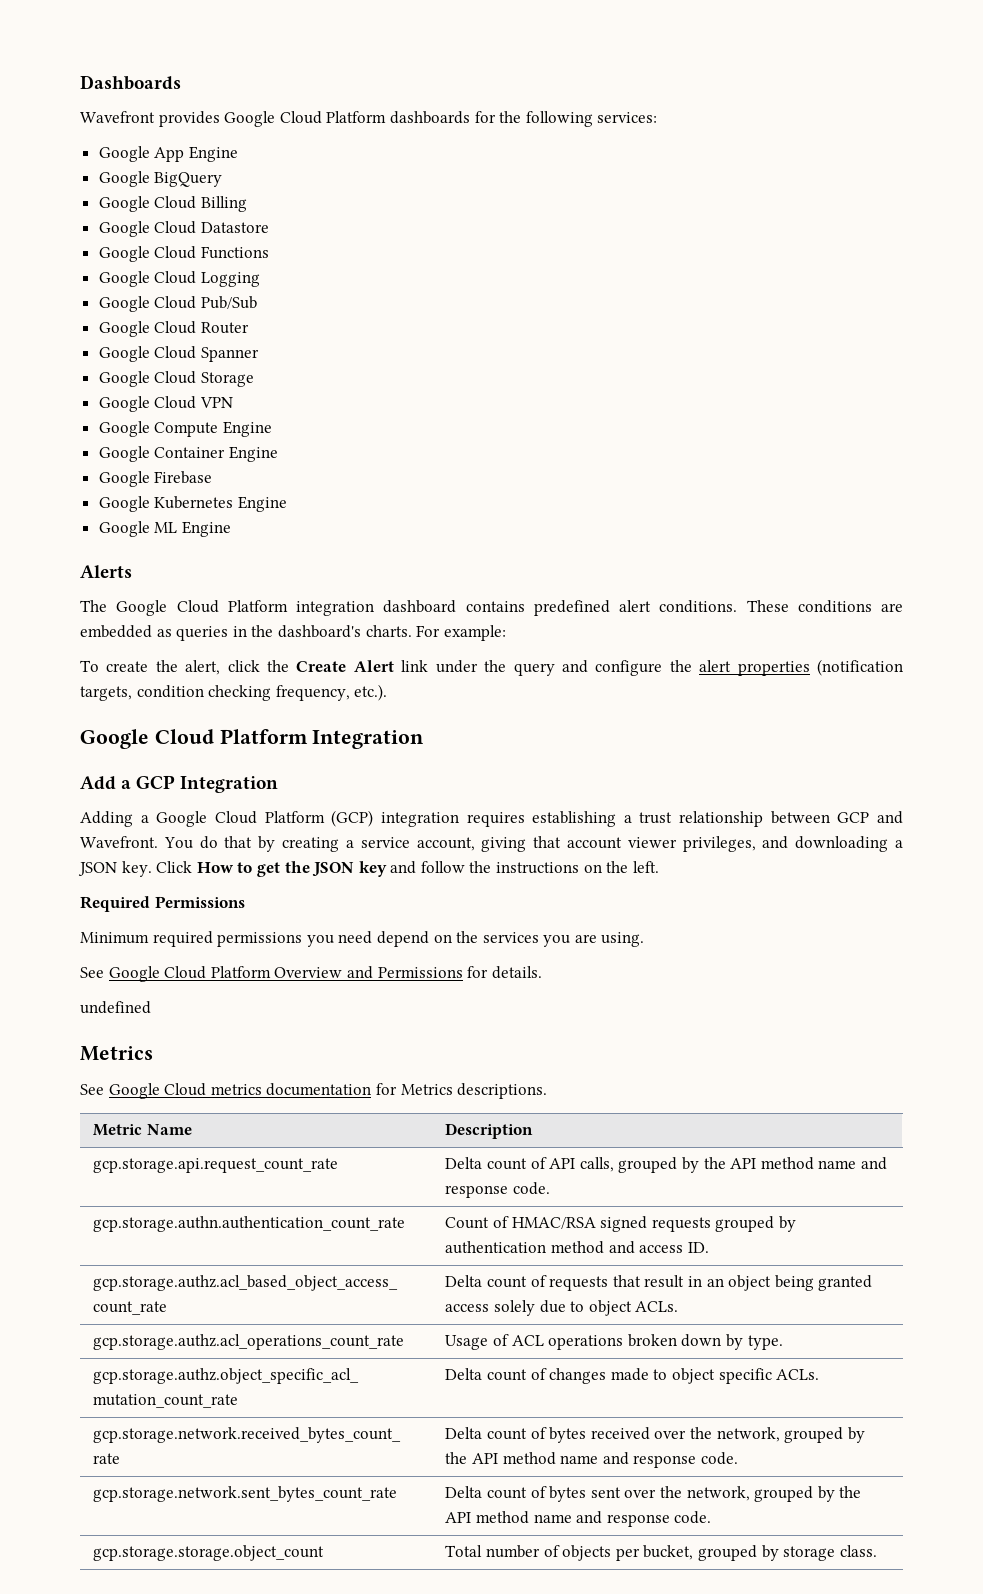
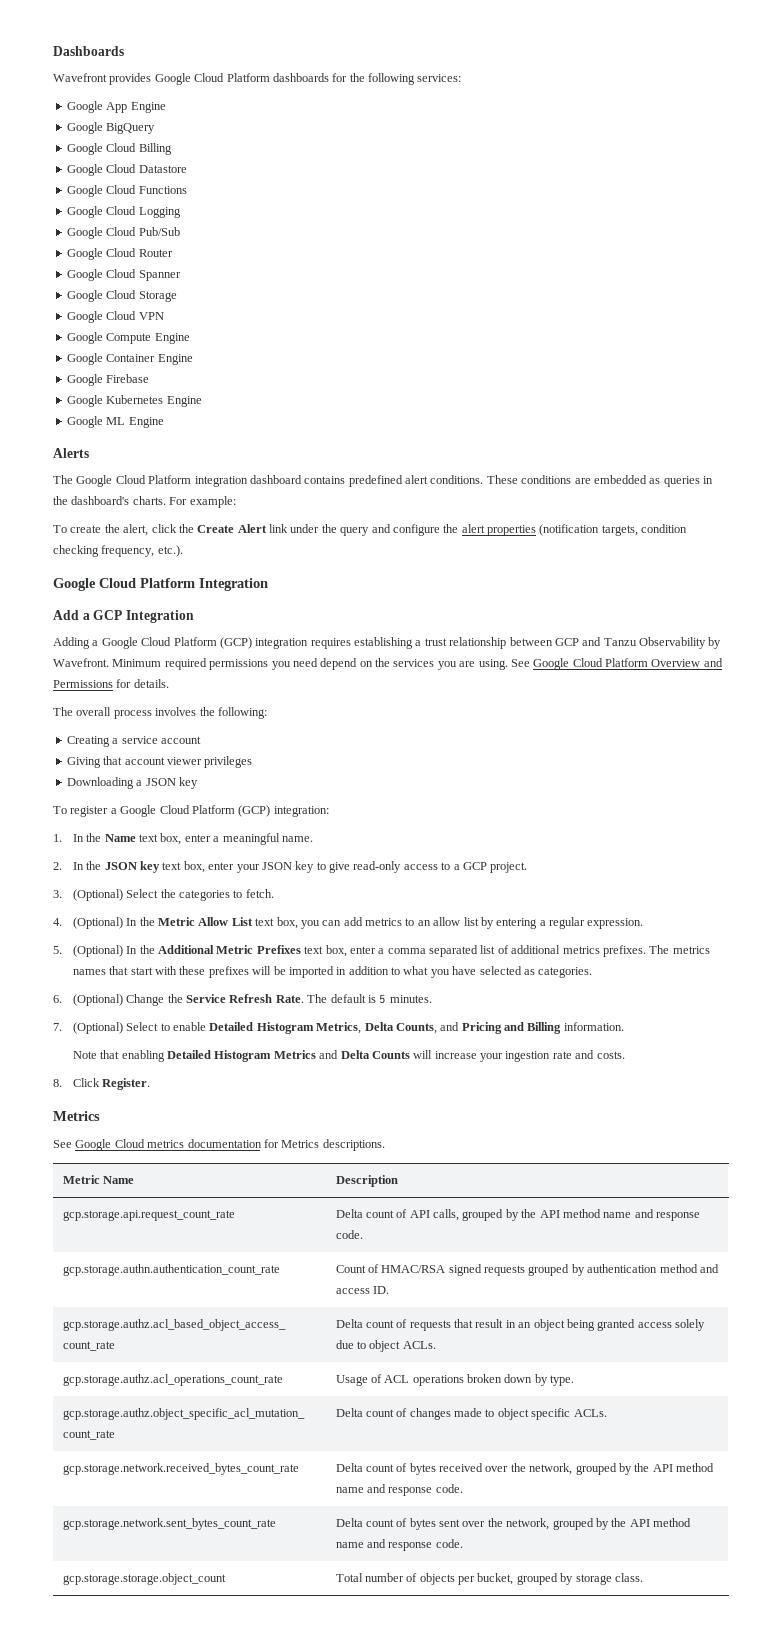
- Adding a Google Cloud Platform (GCP) integration requires establishing a trust relationship between GCP and Wavefront. You do that by creating a service account, giving that account viewer privileges, and downloading a JSON key. Click How to get the JSON key and follow the instructions on the left.
- Required Permissions
- Minimum required permissions you need depend on the services you are using.
- See Google Cloud Platform Overview and Permissions for details.
+ Adding a Google Cloud Platform (GCP) integration requires establishing a trust relationship between GCP and Tanzu Observability by Wavefront. Minimum required permissions you need depend on the services you are using. See Google Cloud Platform Overview and Permissions for details.
- undefined
+ The overall process involves the following:
+ Creating a service account
+ Giving that account viewer privileges
+ Downloading a JSON key
+ To register a Google Cloud Platform (GCP) integration:
+ 1. In the Name text box, enter a meaningful name.
+ 2. In the JSON key text box, enter your JSON key to give read-only access to a GCP project.
+ 3. (Optional) Select the categories to fetch.
+ 4. (Optional) In the Metric Allow List text box, you can add metrics to an allow list by entering a regular expression.
+ 5. (Optional) In the Additional Metric Prefixes text box, enter a comma separated list of additional metrics prefixes. The metrics names that start with these prefixes will be imported in addition to what you have selected as categories.
+ 6. (Optional) Change the Service Refresh Rate. The default is 5 minutes.
+ 7. (Optional) Select to enable Detailed Histogram Metrics, Delta Counts, and Pricing and Billing information.
+ Note that enabling Detailed Histogram Metrics and Delta Counts will increase your ingestion rate and costs.
+ 8. Click Register.

